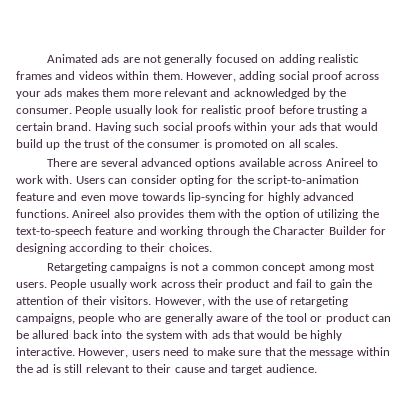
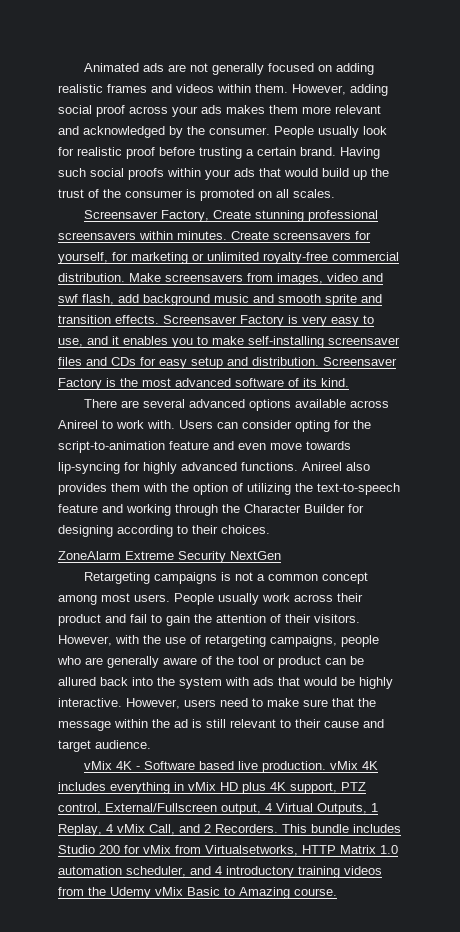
+ Screensaver Factory, Create stunning professional screensavers within minutes. Create screensavers for yourself, for marketing or unlimited royalty-free commercial distribution. Make screensavers from images, video and swf flash, add background music and smooth sprite and transition effects. Screensaver Factory is very easy to use, and it enables you to make self-installing screensaver files and CDs for easy setup and distribution. Screensaver Factory is the most advanced software of its kind.
+ ZoneAlarm Extreme Security NextGen
+ vMix 4K - Software based live production. vMix 4K includes everything in vMix HD plus 4K support, PTZ control, External/Fullscreen output, 4 Virtual Outputs, 1 Replay, 4 vMix Call, and 2 Recorders. This bundle includes Studio 200 for vMix from Virtualsetworks, HTTP Matrix 1.0 automation scheduler, and 4 introductory training videos from the Udemy vMix Basic to Amazing course.

